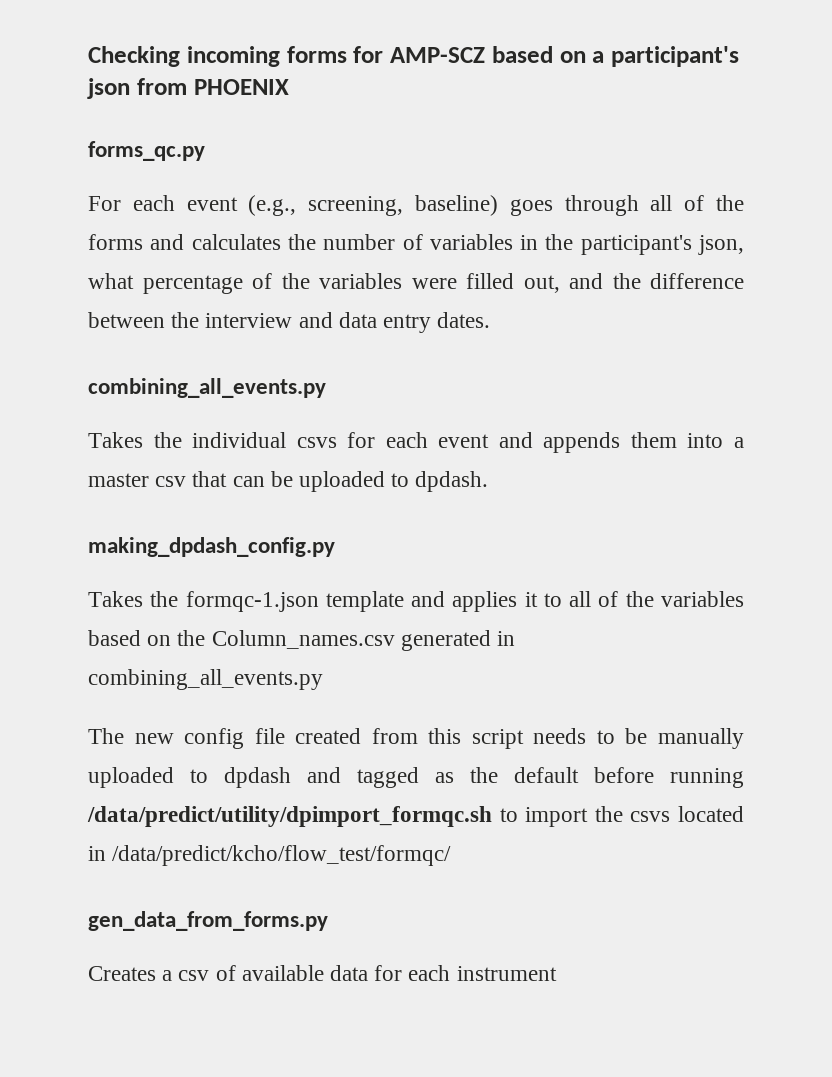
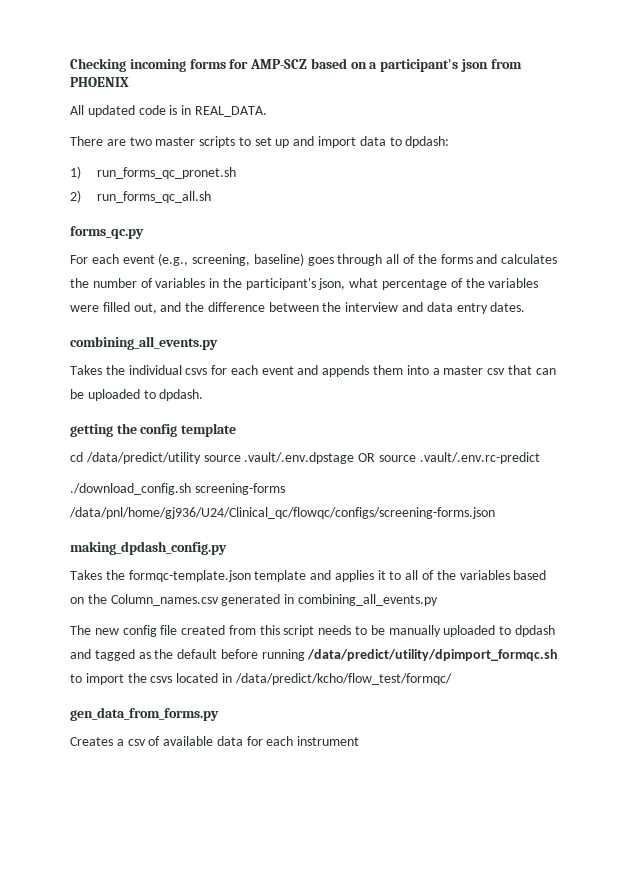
+ All updated code is in REAL_DATA.
+ There are two master scripts to set up and import data to dpdash:
+ 1) run_forms_qc_pronet.sh
+ 2) run_forms_qc_all.sh
+ getting the config template
+ cd /data/predict/utility source .vault/.env.dpstage OR source .vault/.env.rc-predict
+ ./download_config.sh screening-forms /data/pnl/home/gj936/U24/Clinical_qc/flowqc/configs/screening-forms.json
- Takes the formqc-1.json template and applies it to all of the variables based on the Column_names.csv generated in combining_all_events.py
+ Takes the formqc-template.json template and applies it to all of the variables based on the Column_names.csv generated in combining_all_events.py

